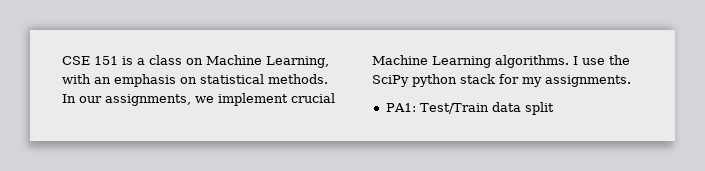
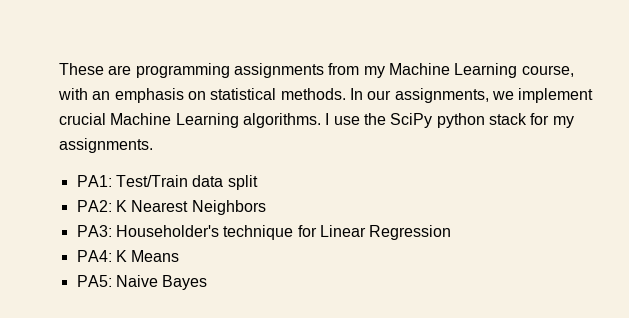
- CSE 151 is a class on Machine Learning, with an emphasis on statistical methods.
+ These are programming assignments from my Machine Learning course, with an emphasis on statistical methods.
+ PA2: K Nearest Neighbors
+ PA3: Householder's technique for Linear Regression
+ PA4: K Means
+ PA5: Naive Bayes

